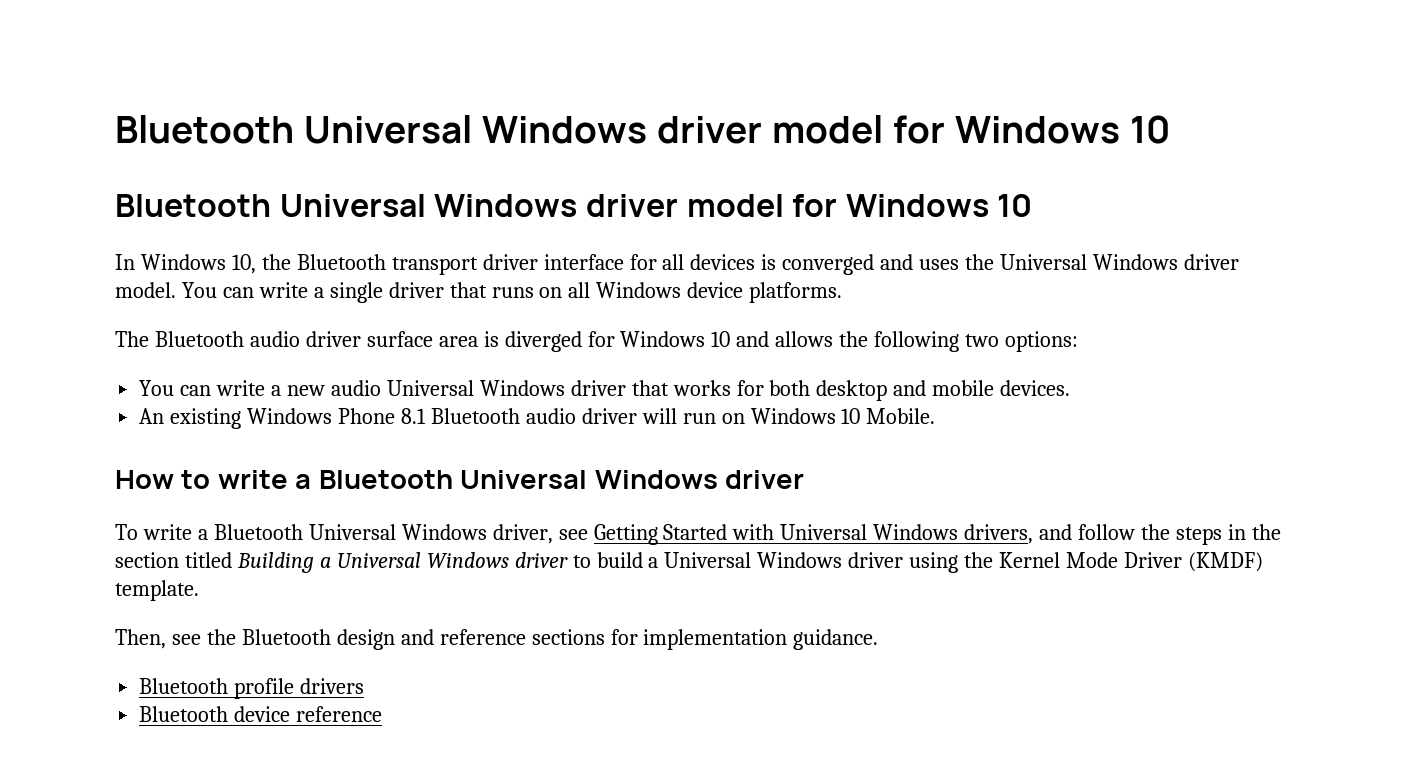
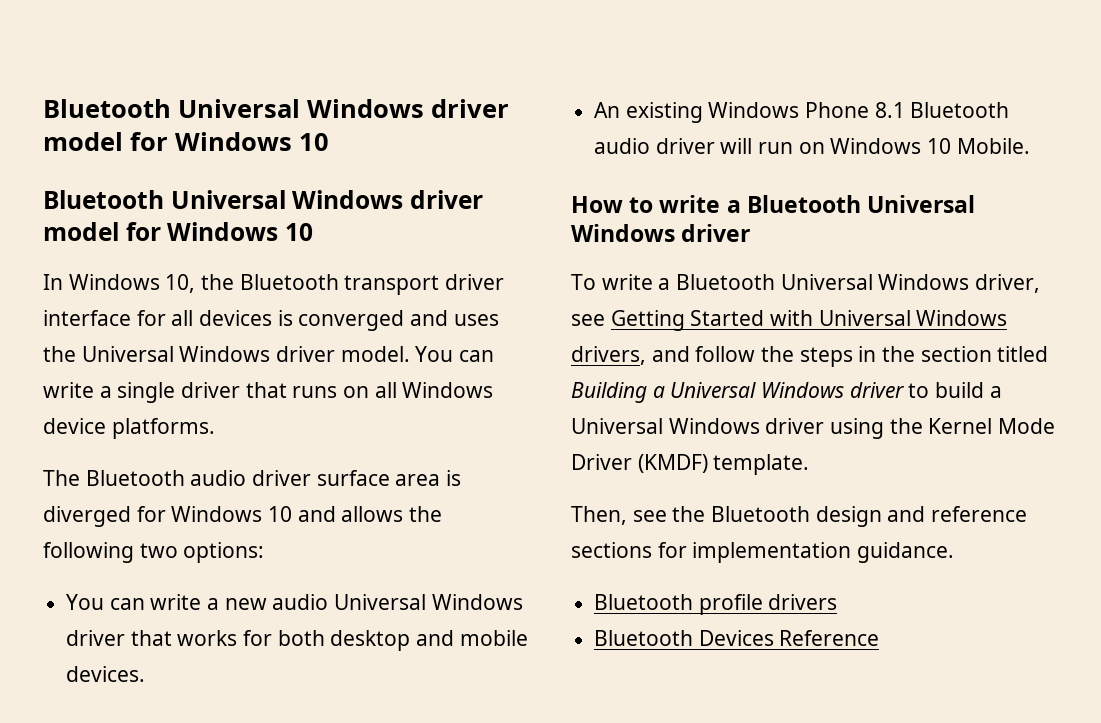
- Bluetooth device reference
+ Bluetooth Devices Reference

